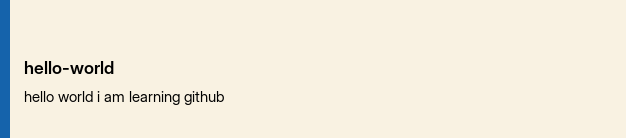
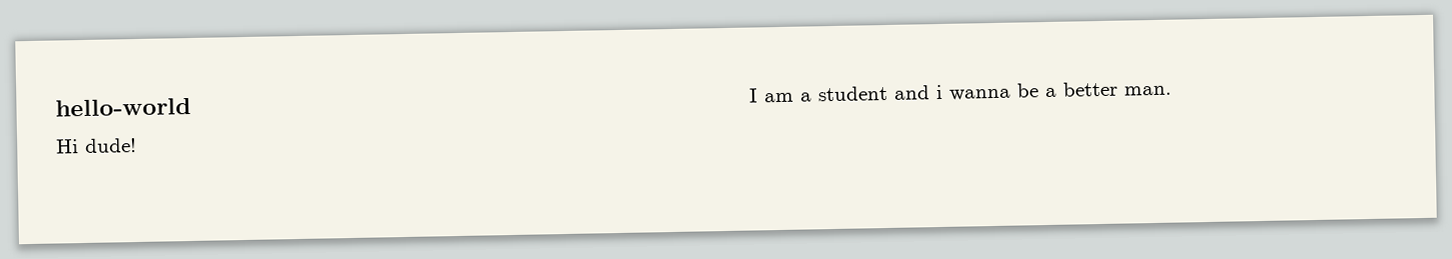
- hello world i am learning github
+ Hi dude!
+ I am a student and i wanna be a better man.

